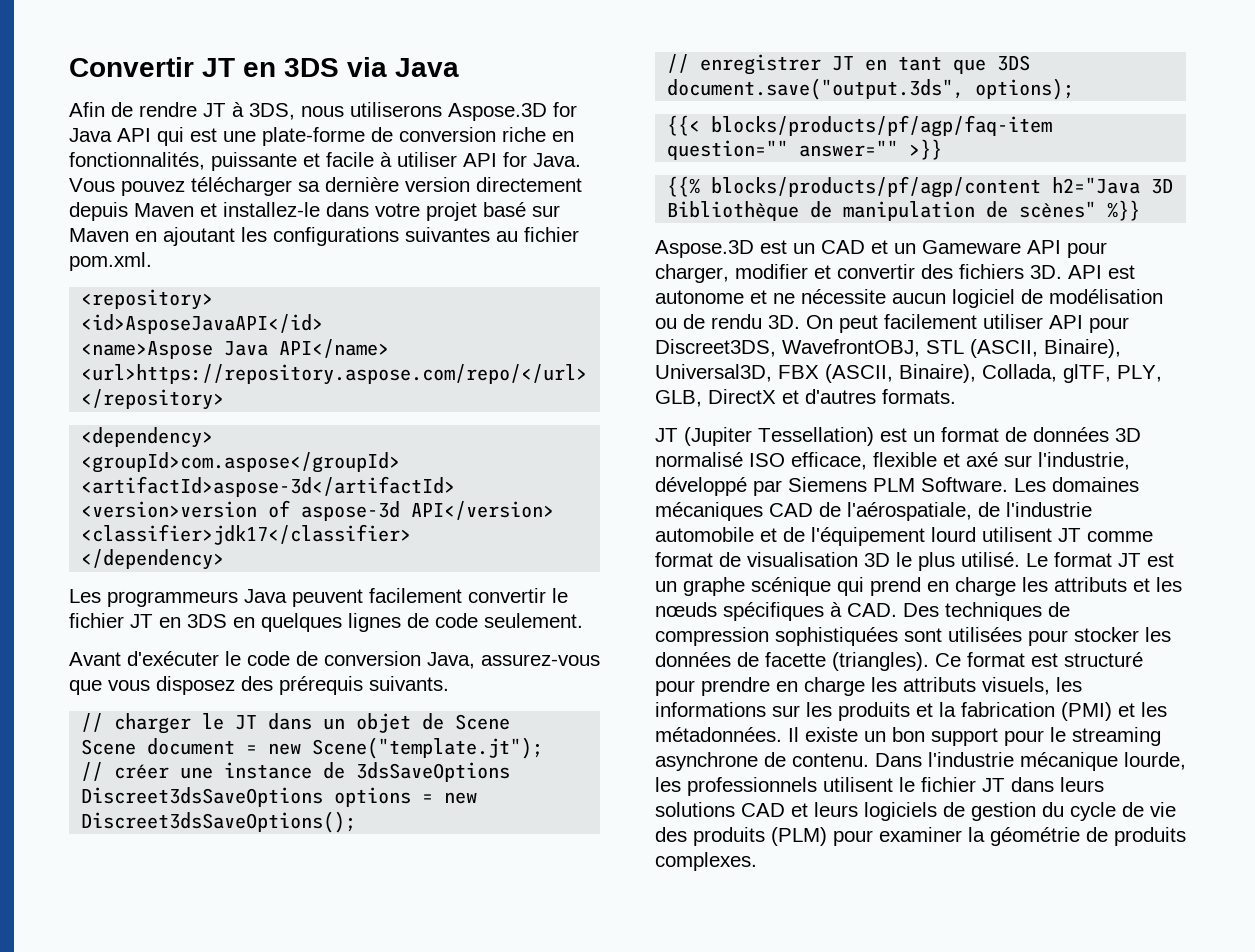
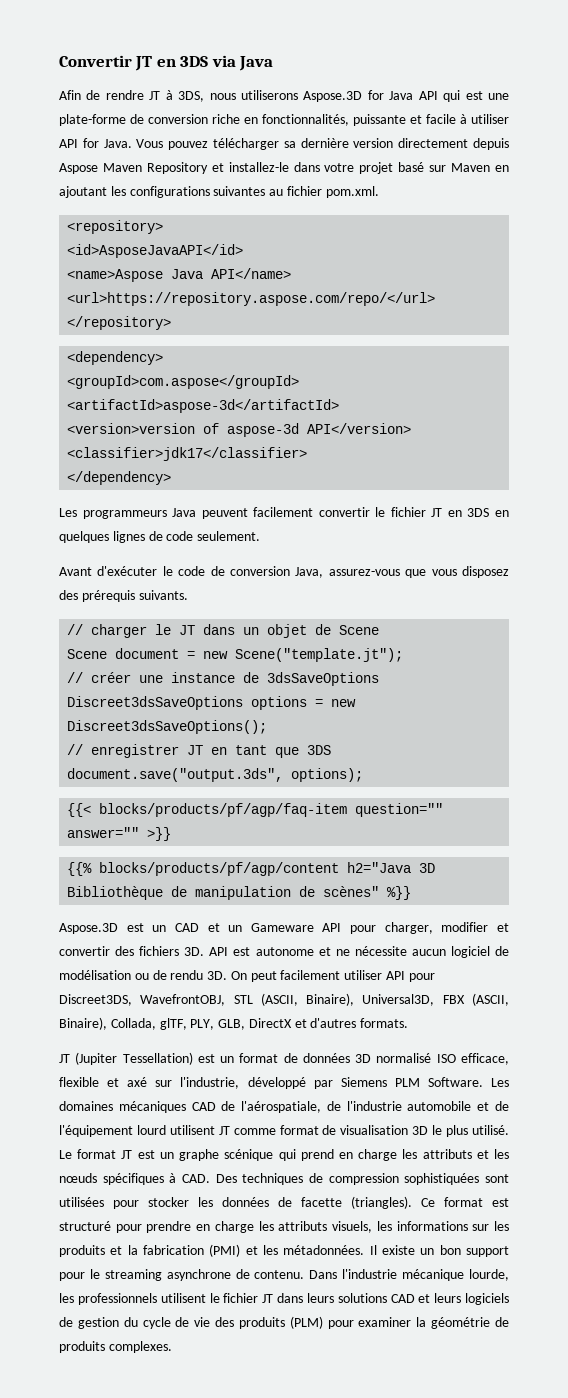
- Vous pouvez télécharger sa dernière version directement depuis Maven et installez-le dans votre projet basé sur Maven en ajoutant les configurations suivantes au fichier pom.xml.
+ Vous pouvez télécharger sa dernière version directement depuis Aspose Maven Repository et installez-le dans votre projet basé sur Maven en ajoutant les configurations suivantes au fichier pom.xml.

